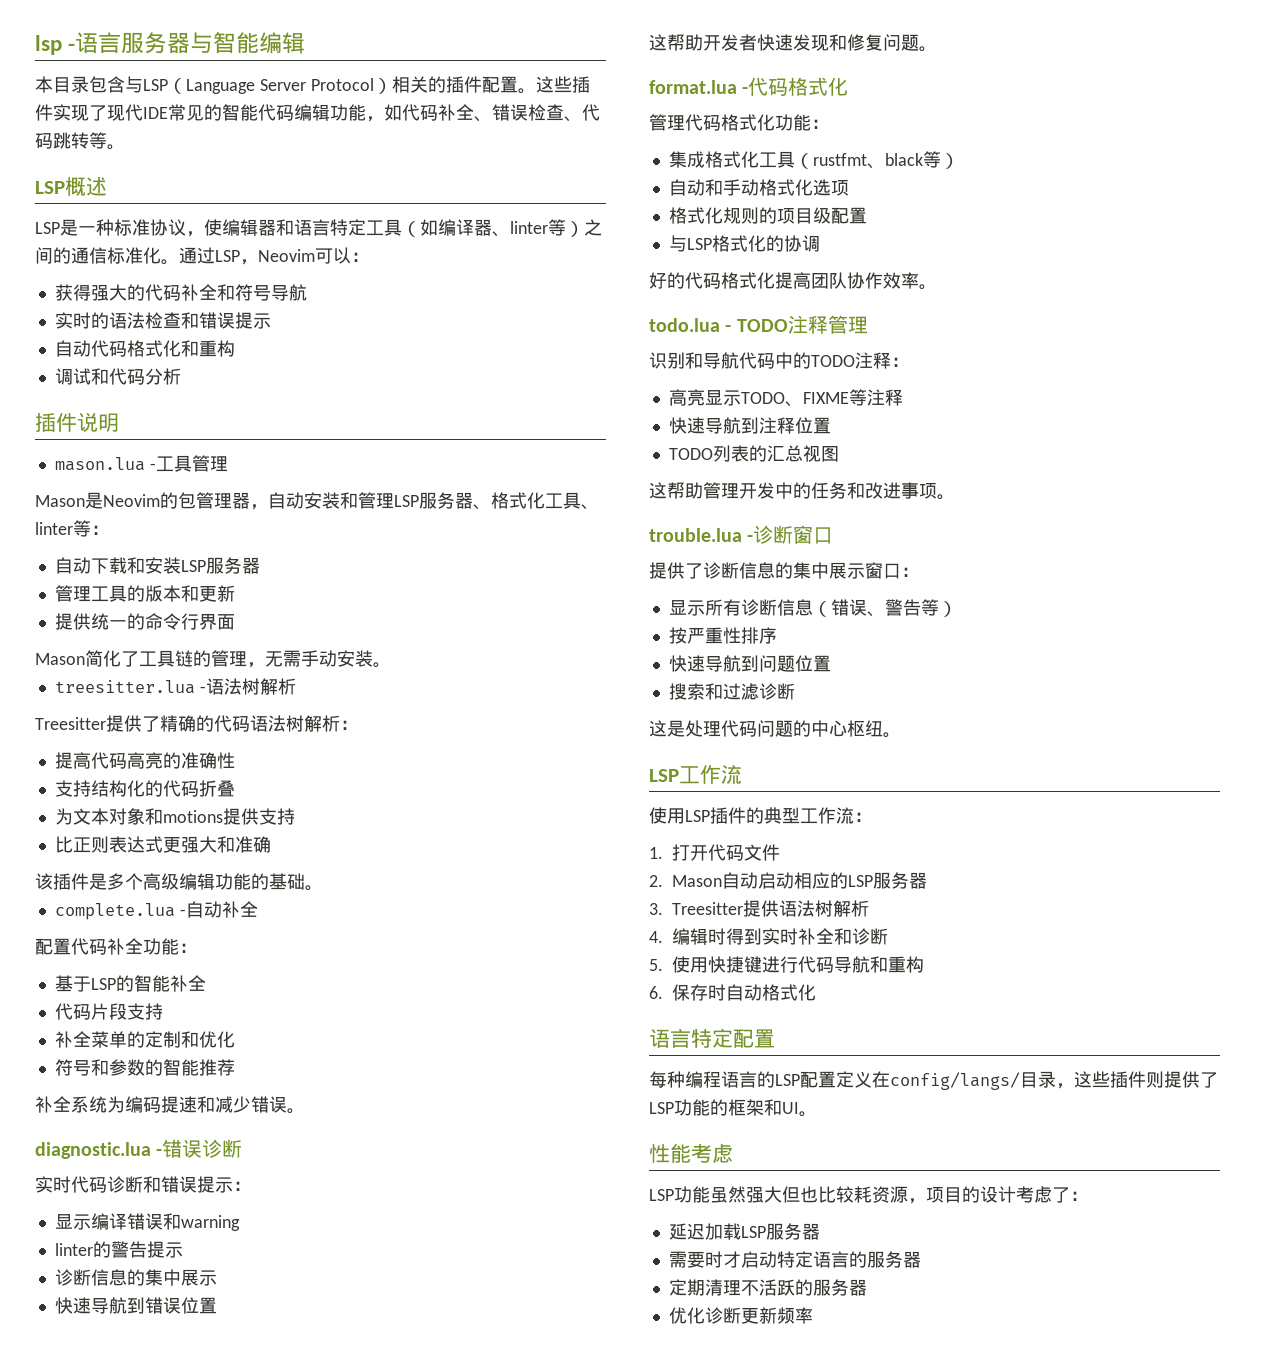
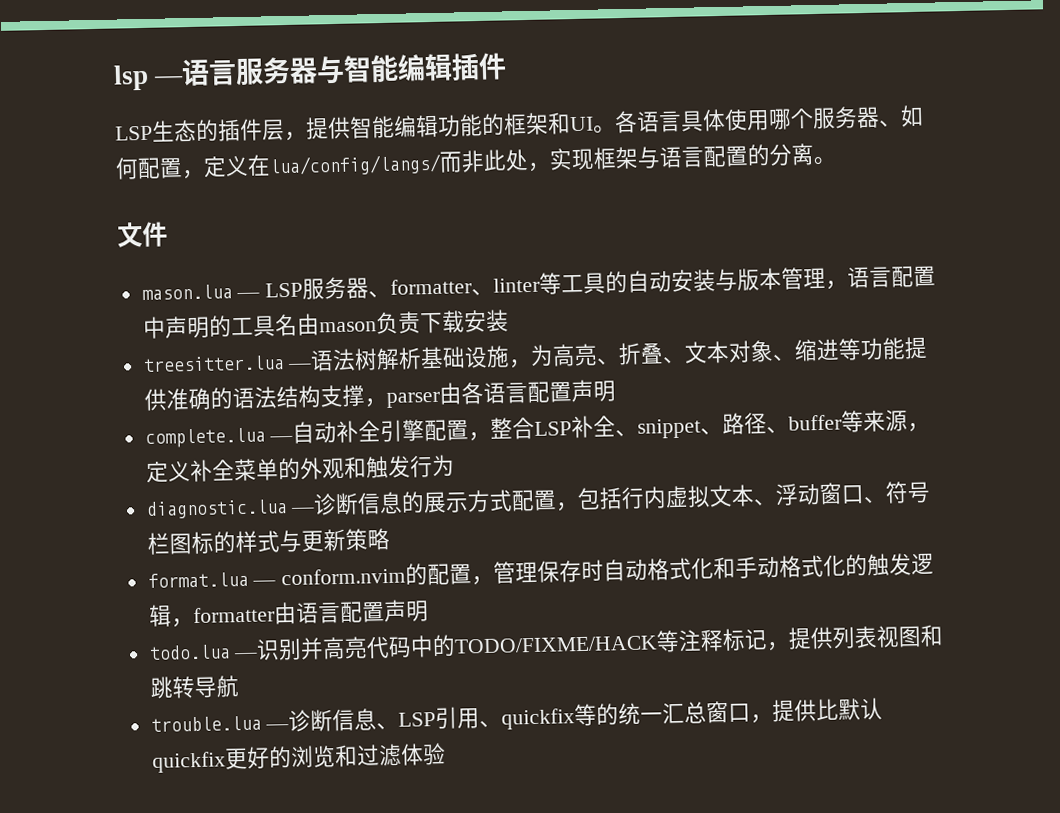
- lsp -语言服务器与智能编辑
- 本目录包含与LSP（Language Server Protocol）相关的插件配置。这些插件实现了现代IDE常见的智能代码编辑功能，如代码补全、错误检查、代码跳转等。
- LSP概述
- LSP是一种标准协议，使编辑器和语言特定工具（如编译器、linter等）之间的通信标准化。通过LSP，Neovim可以：
- 获得强大的代码补全和符号导航
- 实时的语法检查和错误提示
- 自动代码格式化和重构
- 调试和代码分析
- 插件说明
+ lsp —语言服务器与智能编辑插件
+ LSP生态的插件层，提供智能编辑功能的框架和UI。各语言具体使用哪个服务器、如何配置，定义在lua/config/langs/而非此处，实现框架与语言配置的分离。
+ 文件
- mason.lua -工具管理
- Mason是Neovim的包管理器，自动安装和管理LSP服务器、格式化工具、linter等：
- 自动下载和安装LSP服务器
- 管理工具的版本和更新
- 提供统一的命令行界面
- Mason简化了工具链的管理，无需手动安装。
+ mason.lua — LSP服务器、formatter、linter等工具的自动安装与版本管理，语言配置中声明的工具名由mason负责下载安装
- treesitter.lua -语法树解析
- Treesitter提供了精确的代码语法树解析：
- 提高代码高亮的准确性
- 支持结构化的代码折叠
- 为文本对象和motions提供支持
- 比正则表达式更强大和准确
- 该插件是多个高级编辑功能的基础。
+ treesitter.lua —语法树解析基础设施，为高亮、折叠、文本对象、缩进等功能提供准确的语法结构支撑，parser由各语言配置声明
- complete.lua -自动补全
- 配置代码补全功能：
- 基于LSP的智能补全
- 代码片段支持
- 补全菜单的定制和优化
- 符号和参数的智能推荐
- 补全系统为编码提速和减少错误。
- diagnostic.lua -错误诊断
- 实时代码诊断和错误提示：
- 显示编译错误和warning
- linter的警告提示
- 诊断信息的集中展示
- 快速导航到错误位置
- 这帮助开发者快速发现和修复问题。
- format.lua -代码格式化
- 管理代码格式化功能：
- 集成格式化工具（rustfmt、black等）
- 自动和手动格式化选项
- 格式化规则的项目级配置
- 与LSP格式化的协调
- 好的代码格式化提高团队协作效率。
- todo.lua - TODO注释管理
- 识别和导航代码中的TODO注释：
- 高亮显示TODO、FIXME等注释
- 快速导航到注释位置
- TODO列表的汇总视图
- 这帮助管理开发中的任务和改进事项。
- trouble.lua -诊断窗口
- 提供了诊断信息的集中展示窗口：
- 显示所有诊断信息（错误、警告等）
- 按严重性排序
- 快速导航到问题位置
- 搜索和过滤诊断
- 这是处理代码问题的中心枢纽。
- LSP工作流
- 使用LSP插件的典型工作流：
- 1.打开代码文件
- 2. Mason自动启动相应的LSP服务器
- 3. Treesitter提供语法树解析
- 4.编辑时得到实时补全和诊断
- 5.使用快捷键进行代码导航和重构
- 6.保存时自动格式化
- 语言特定配置
- 每种编程语言的LSP配置定义在config/langs/目录，这些插件则提供了LSP功能的框架和UI。
- 性能考虑
- LSP功能虽然强大但也比较耗资源，项目的设计考虑了：
- 延迟加载LSP服务器
- 需要时才启动特定语言的服务器
- 定期清理不活跃的服务器
- 优化诊断更新频率
+ complete.lua —自动补全引擎配置，整合LSP补全、snippet、路径、buffer等来源，定义补全菜单的外观和触发行为
+ diagnostic.lua —诊断信息的展示方式配置，包括行内虚拟文本、浮动窗口、符号栏图标的样式与更新策略
+ format.lua — conform.nvim的配置，管理保存时自动格式化和手动格式化的触发逻辑，formatter由语言配置声明
+ todo.lua —识别并高亮代码中的TODO/FIXME/HACK等注释标记，提供列表视图和跳转导航
+ trouble.lua —诊断信息、LSP引用、quickfix等的统一汇总窗口，提供比默认quickfix更好的浏览和过滤体验

